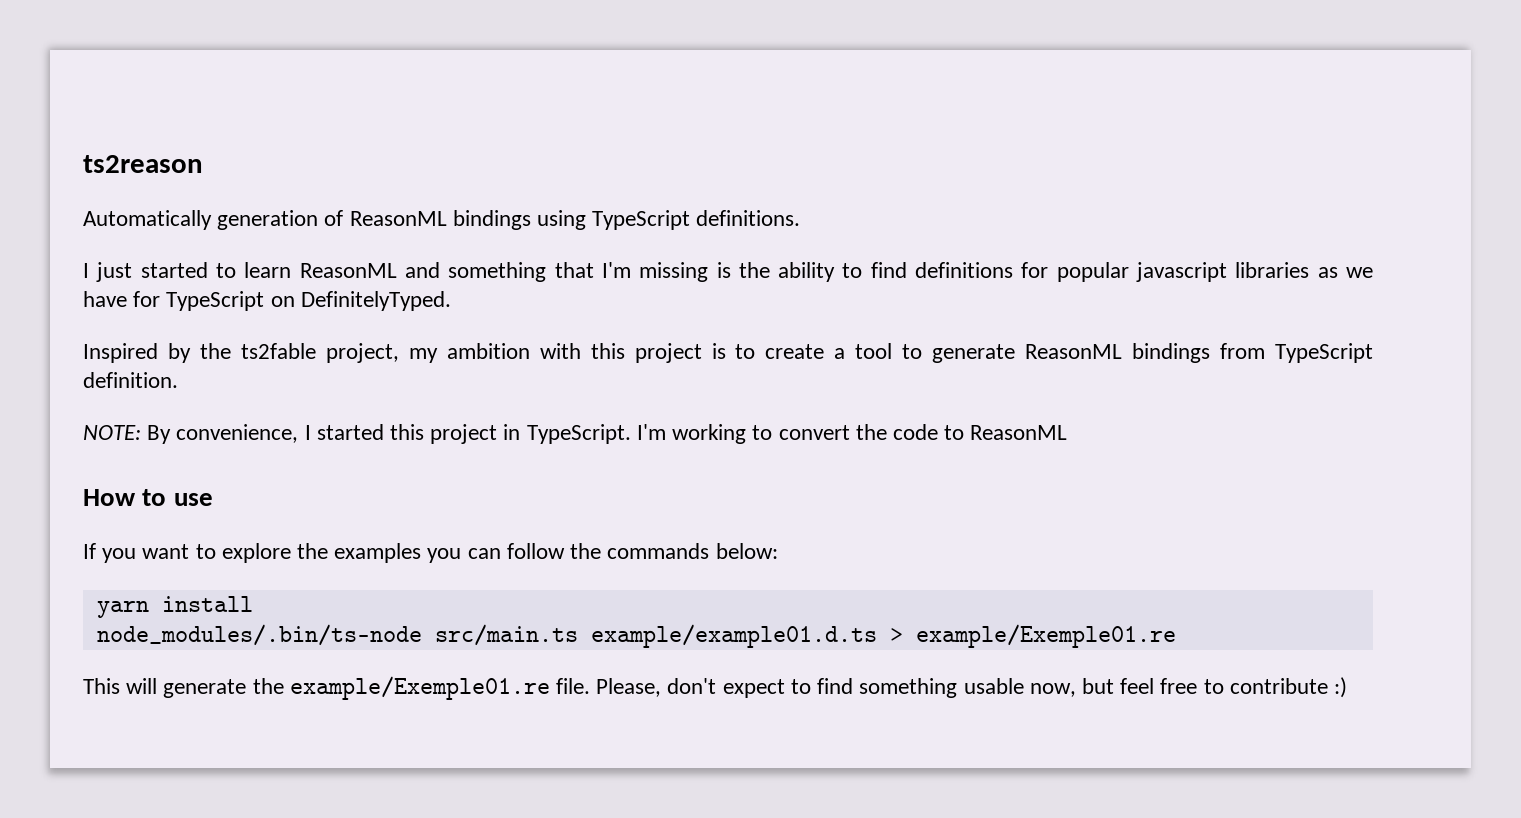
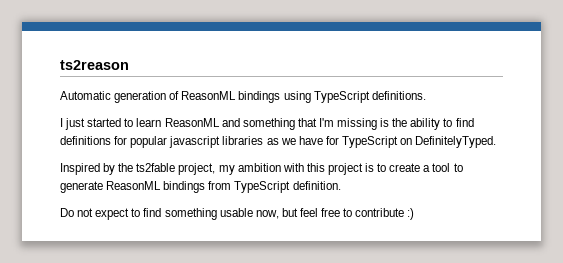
- Automatically generation of ReasonML bindings using TypeScript definitions.
+ Automatic generation of ReasonML bindings using TypeScript definitions.
- NOTE: By convenience, I started this project in TypeScript. I'm working to convert the code to ReasonML
- How to use
- If you want to explore the examples you can follow the commands below:
- yarn install
- node_modules/.bin/ts-node src/main.ts example/example01.d.ts > example/Exemple01.re
- This will generate the example/Exemple01.re file. Please, don't expect to find something usable now, but feel free to contribute :)
+ Do not expect to find something usable now, but feel free to contribute :)

